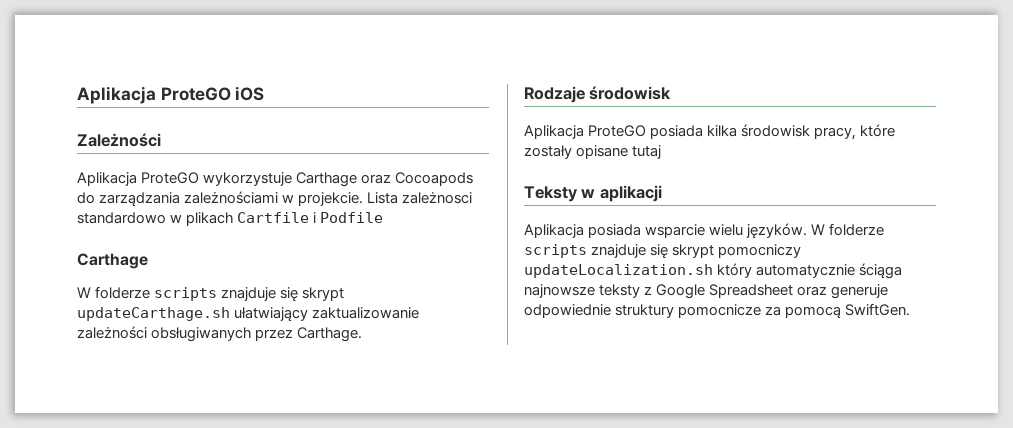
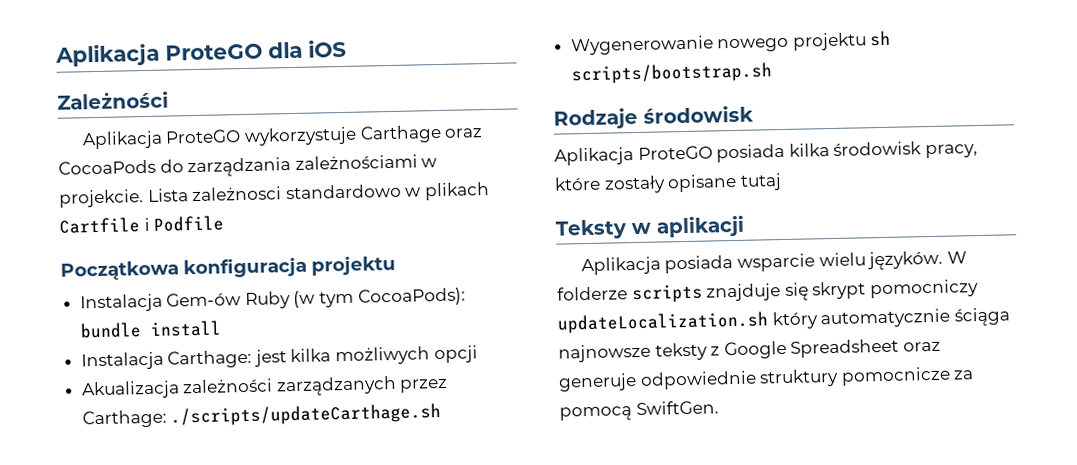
- Aplikacja ProteGO iOS
+ Aplikacja ProteGO dla iOS
- Aplikacja ProteGO wykorzystuje Carthage oraz Cocoapods do zarządzania zależnościami w projekcie.
+ Aplikacja ProteGO wykorzystuje Carthage oraz CocoaPods do zarządzania zależnościami w projekcie.
  Lista zależnosci standardowo w plikach Cartfile i Podfile
- Carthage
- W folderze scripts znajduje się skrypt updateCarthage.sh ułatwiający zaktualizowanie zależności obsługiwanych przez Carthage.
+ Początkowa konfiguracja projektu
+ Instalacja Gem-ów Ruby (w tym CocoaPods): bundle install
+ Instalacja Carthage: jest kilka możliwych opcji
+ Akualizacja zależności zarządzanych przez Carthage: ./scripts/updateCarthage.sh
+ Wygenerowanie nowego projektu sh scripts/bootstrap.sh

